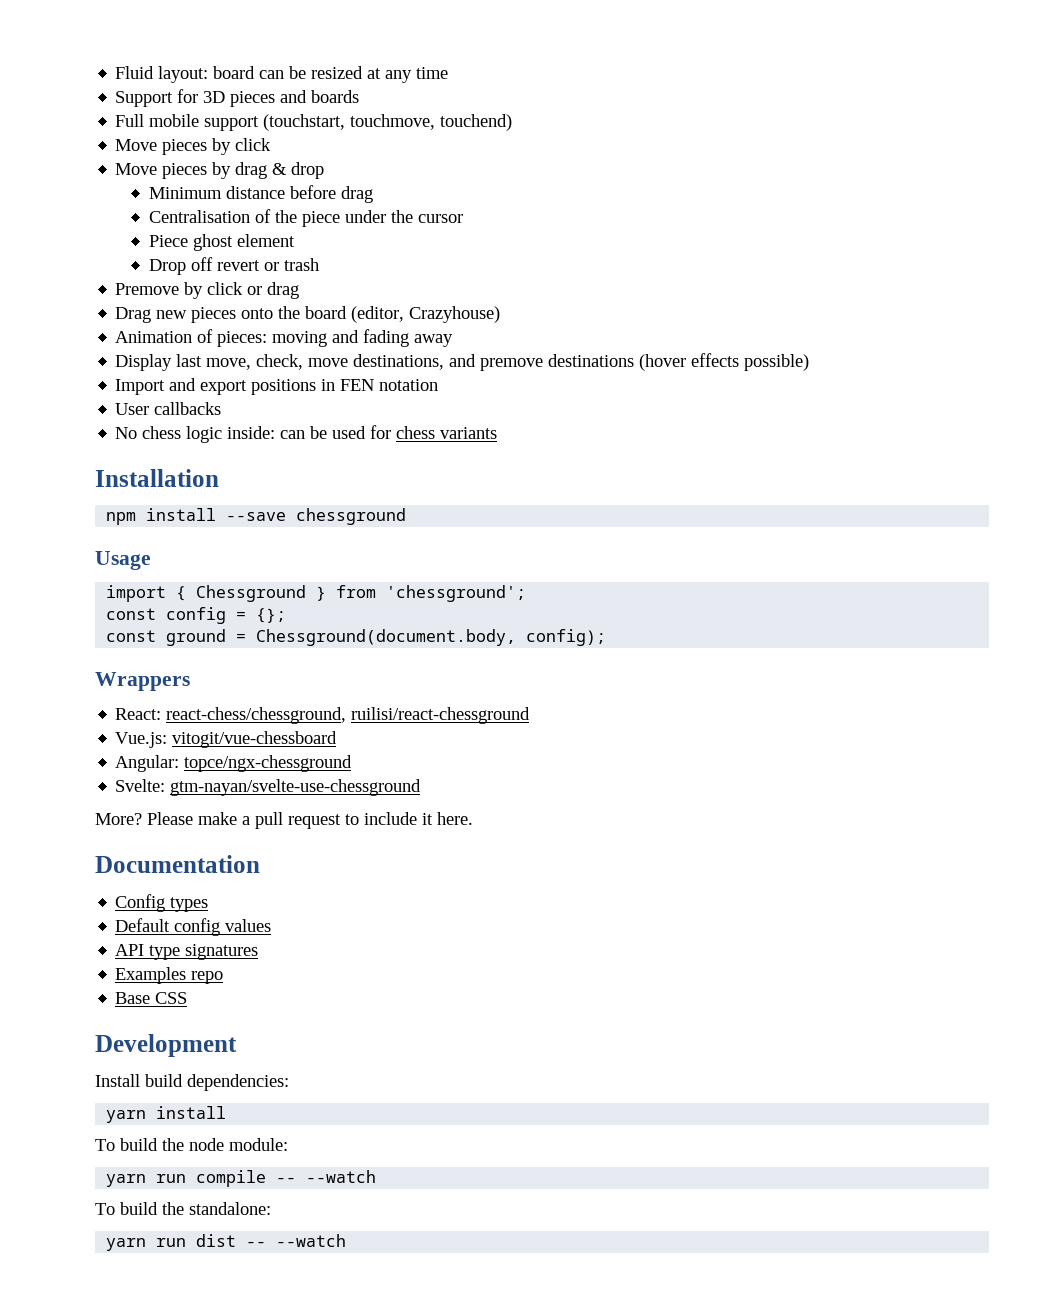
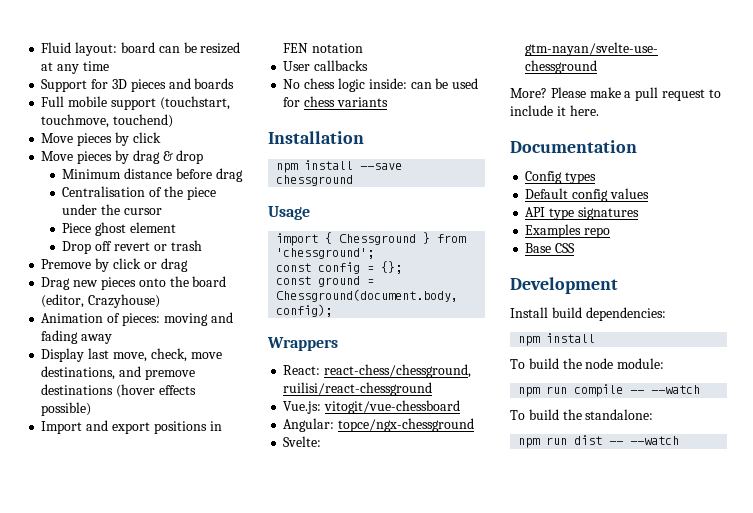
  Install build dependencies:
- yarn install
+ npm install
- yarn run compile -- --watch
+ npm run compile -- --watch
- yarn run dist -- --watch
+ npm run dist -- --watch

